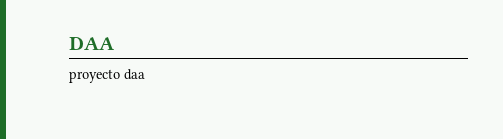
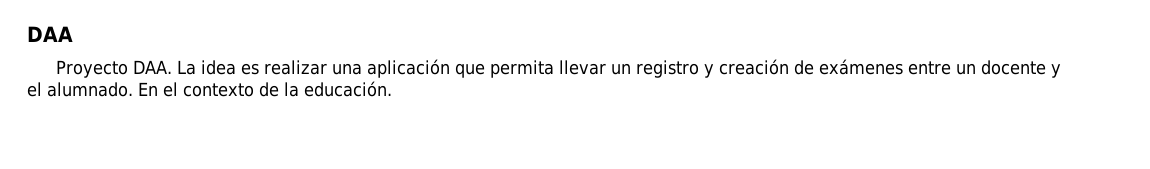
- proyecto daa
+ Proyecto DAA. La idea es realizar una aplicación que permita llevar un registro y creación de exámenes entre un docente y el alumnado. En el contexto de la educación.

